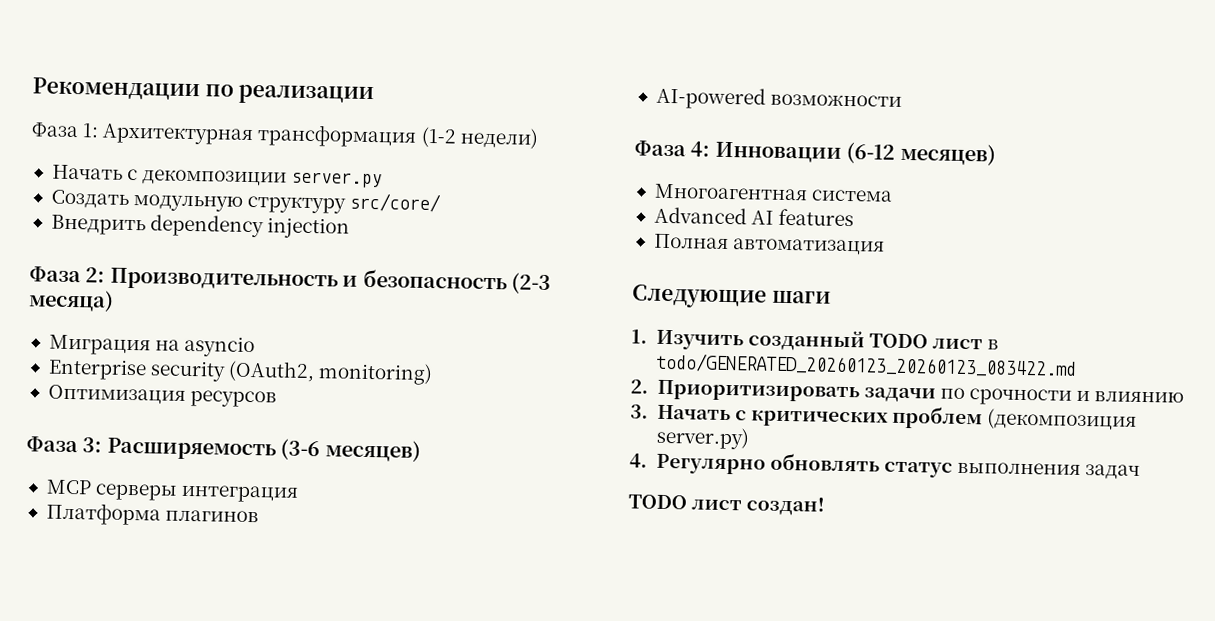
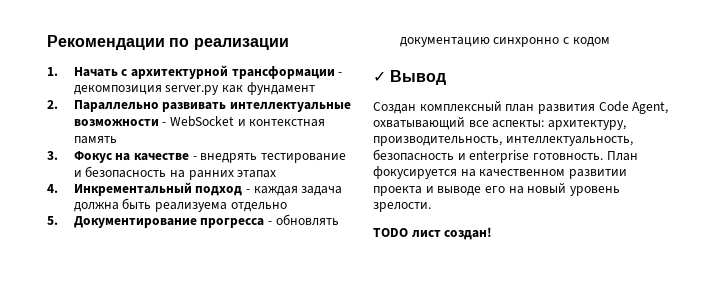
- Фаза 1: Архитектурная трансформация (1-2 недели)
- Начать с декомпозиции server.py
- Создать модульную структуру src/core/
- Внедрить dependency injection
- Фаза 2: Производительность и безопасность (2-3 месяца)
- Миграция на asyncio
- Enterprise security (OAuth2, monitoring)
- Оптимизация ресурсов
- Фаза 3: Расширяемость (3-6 месяцев)
- MCP серверы интеграция
- Платформа плагинов
- AI-powered возможности
- Фаза 4: Инновации (6-12 месяцев)
- Многоагентная система
- Advanced AI features
- Полная автоматизация
- Следующие шаги
- 1. Изучить созданный TODO лист в todo/GENERATED_20260123_20260123_083422.md
- 2. Приоритизировать задачи по срочности и влиянию
- 3. Начать с критических проблем (декомпозиция server.py)
- 4. Регулярно обновлять статус выполнения задач
+ 1. Начать с архитектурной трансформации - декомпозиция server.py как фундамент
+ 2. Параллельно развивать интеллектуальные возможности - WebSocket и контекстная память
+ 3. Фокус на качестве - внедрять тестирование и безопасность на ранних этапах
+ 4. Инкрементальный подход - каждая задача должна быть реализуема отдельно
+ 5. Документирование прогресса - обновлять документацию синхронно с кодом
+ ✓ Вывод
+ Создан комплексный план развития Code Agent, охватывающий все аспекты: архитектуру, производительность, интеллектуальность, безопасность и enterprise готовность. План фокусируется на качественном развитии проекта и выводе его на новый уровень зрелости.

